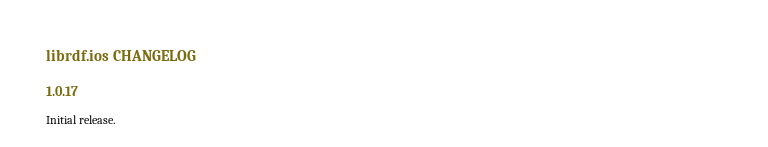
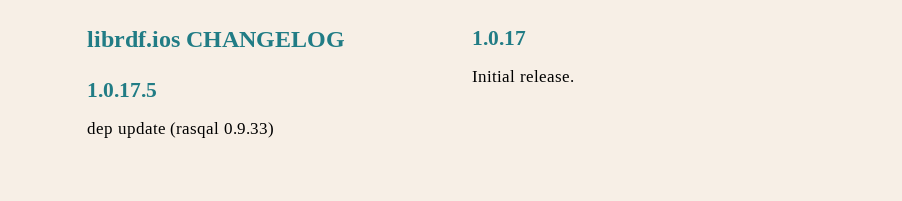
+ 1.0.17.5
+ dep update (rasqal 0.9.33)

